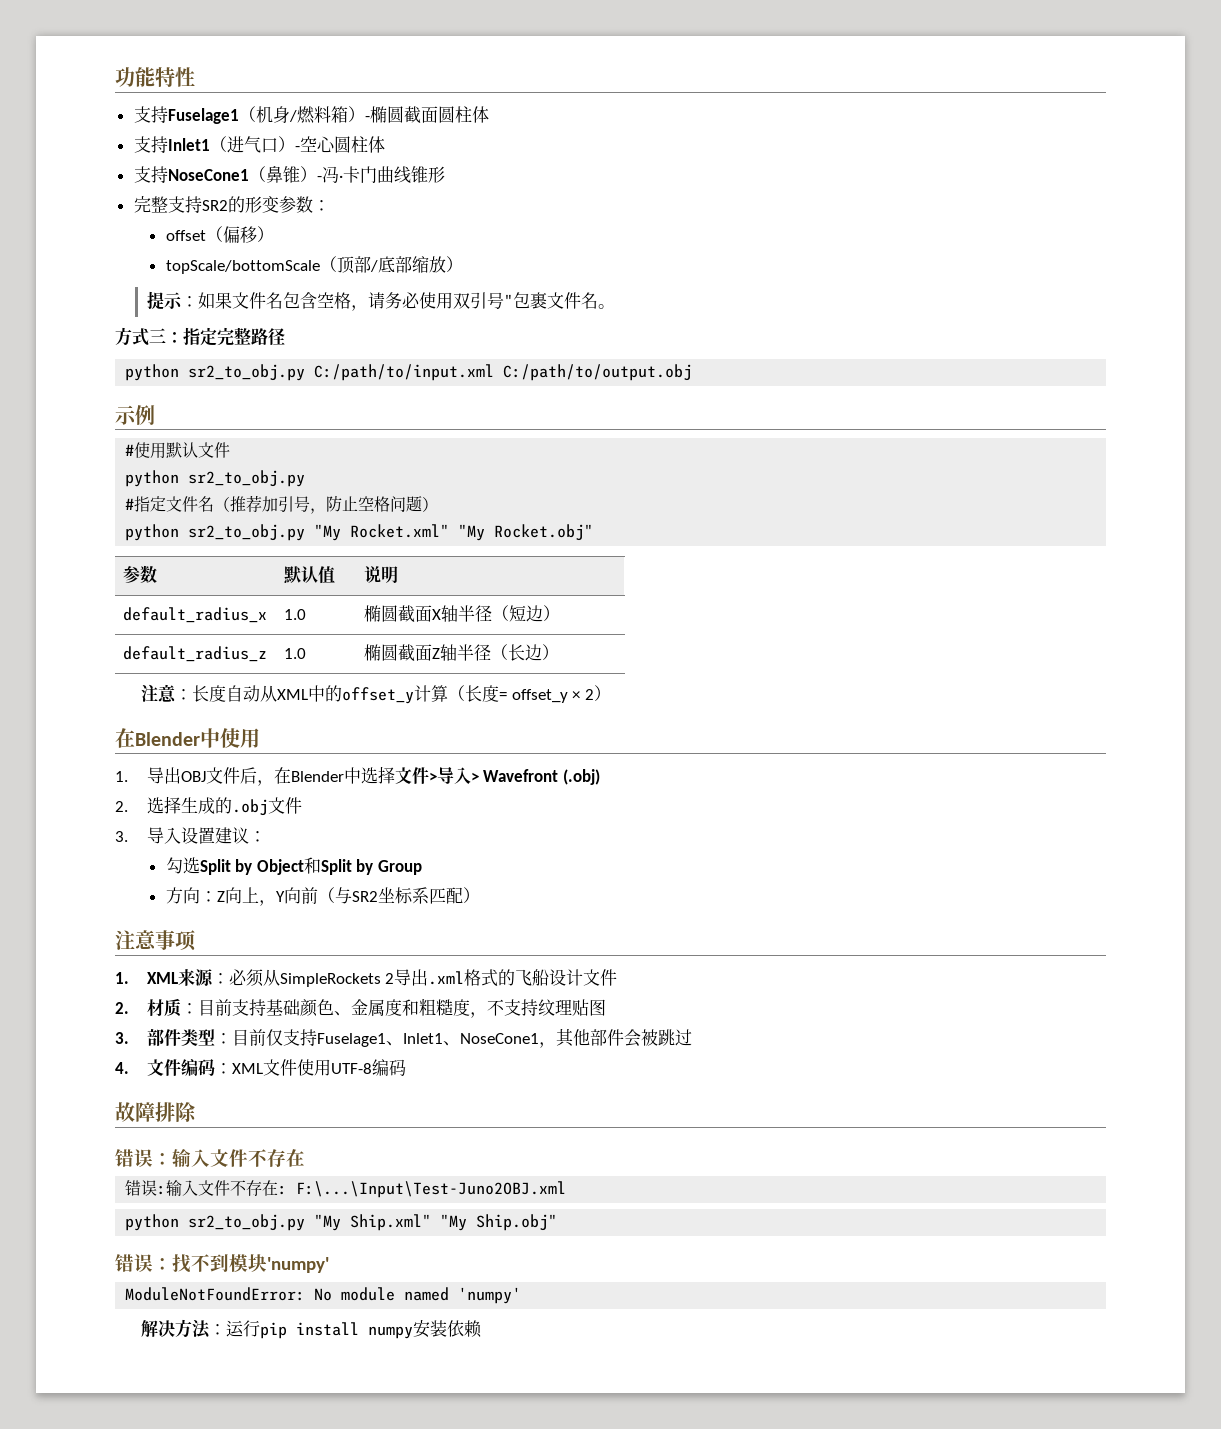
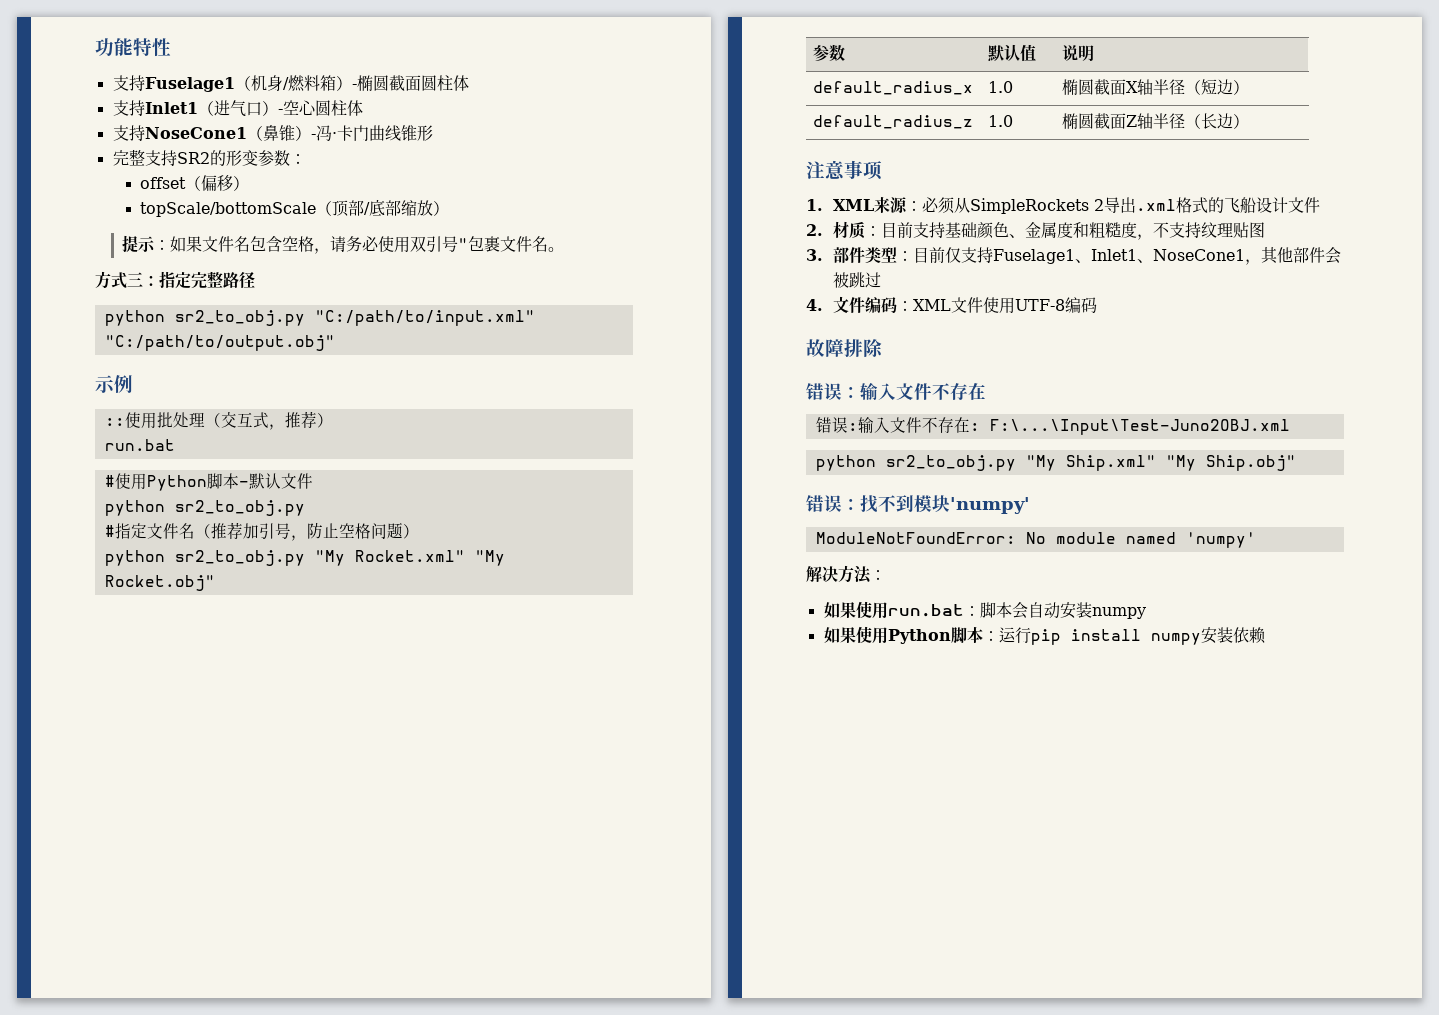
- python sr2_to_obj.py C:/path/to/input.xml C:/path/to/output.obj
+ python sr2_to_obj.py "C:/path/to/input.xml" "C:/path/to/output.obj"
+ ::使用批处理（交互式，推荐）
+ run.bat
- #使用默认文件
+ #使用Python脚本-默认文件
- 注意：长度自动从XML中的offset_y计算（长度= offset_y × 2）
- 在Blender中使用
- 1.导出OBJ文件后，在Blender中选择文件>导入> Wavefront (.obj)
- 2.选择生成的.obj文件
- 3.导入设置建议：
- 勾选Split by Object和Split by Group
- 方向：Z向上，Y向前（与SR2坐标系匹配）
- 解决方法：运行pip install numpy安装依赖
+ 解决方法：
+ 如果使用run.bat：脚本会自动安装numpy
+ 如果使用Python脚本：运行pip install numpy安装依赖

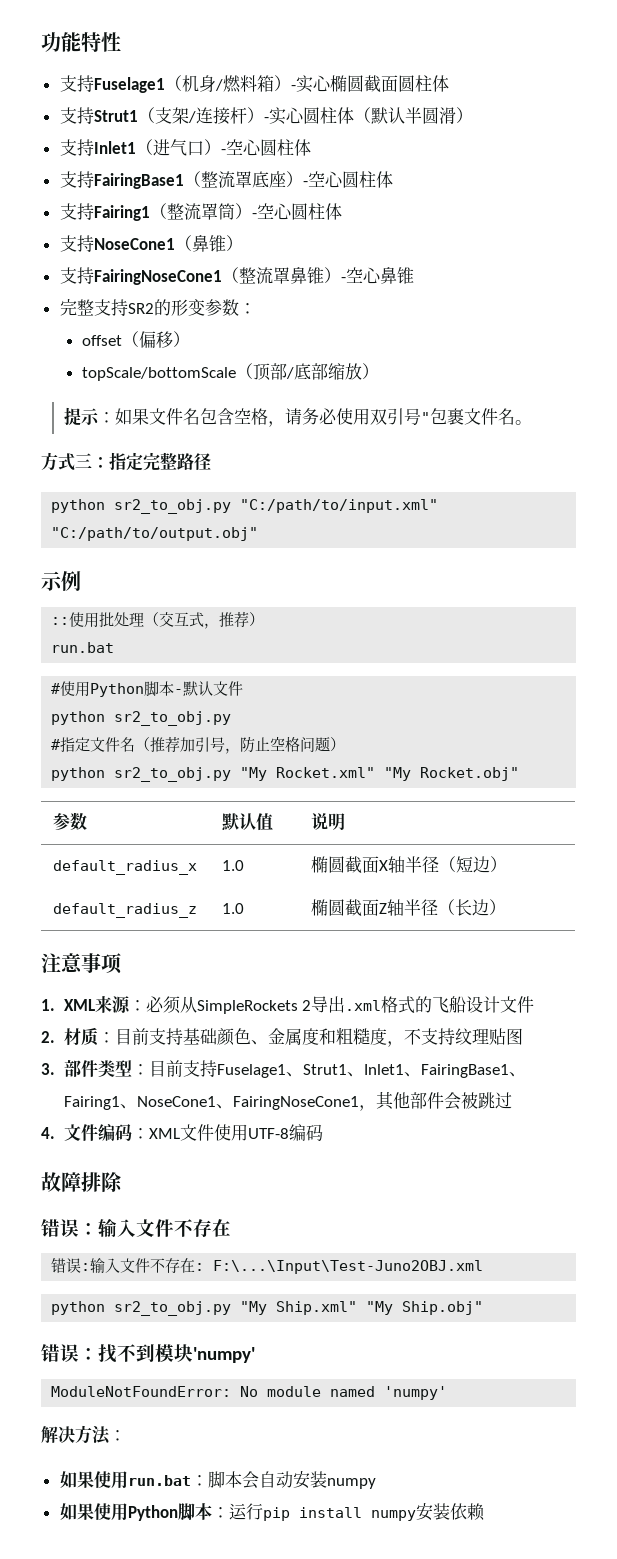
- 支持Fuselage1（机身/燃料箱）-椭圆截面圆柱体
+ 支持Fuselage1（机身/燃料箱）-实心椭圆截面圆柱体
+ 支持Strut1（支架/连接杆）-实心圆柱体（默认半圆滑）
- 支持NoseCone1（鼻锥）-冯·卡门曲线锥形
+ 支持FairingBase1（整流罩底座）-空心圆柱体
+ 支持Fairing1（整流罩筒）-空心圆柱体
+ 支持NoseCone1（鼻锥）
+ 支持FairingNoseCone1（整流罩鼻锥）-空心鼻锥
- 3.部件类型：目前仅支持Fuselage1、Inlet1、NoseCone1，其他部件会被跳过
+ 3.部件类型：目前支持Fuselage1、Strut1、Inlet1、FairingBase1、Fairing1、NoseCone1、FairingNoseCone1，其他部件会被跳过

